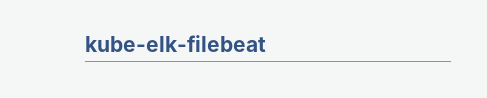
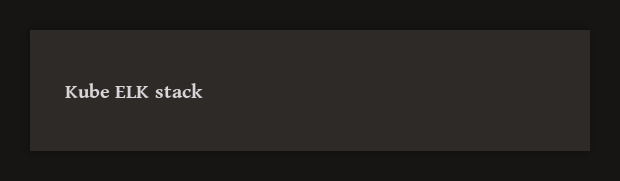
- kube-elk-filebeat
+ Kube ELK stack

